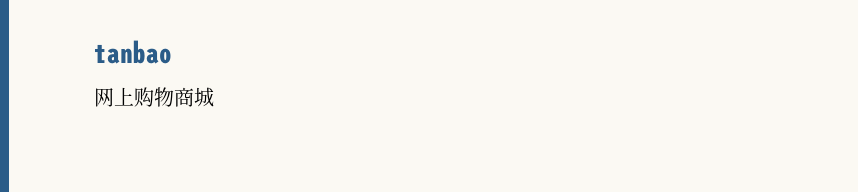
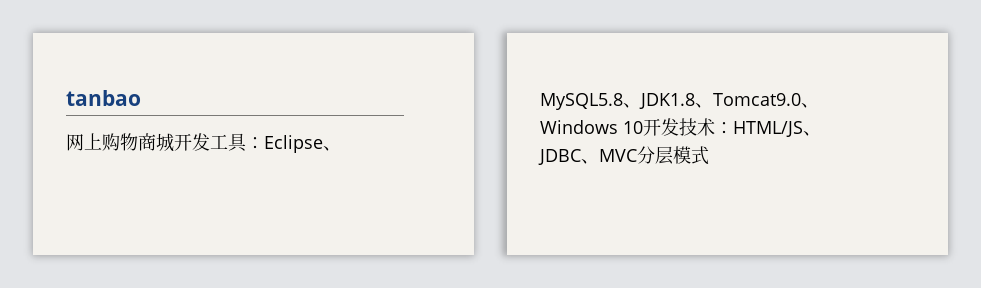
- 网上购物商城
+ 网上购物商城开发工具：Eclipse、MySQL5.8、JDK1.8、Tomcat9.0、Windows 10开发技术：HTML/JS、JDBC、MVC分层模式

